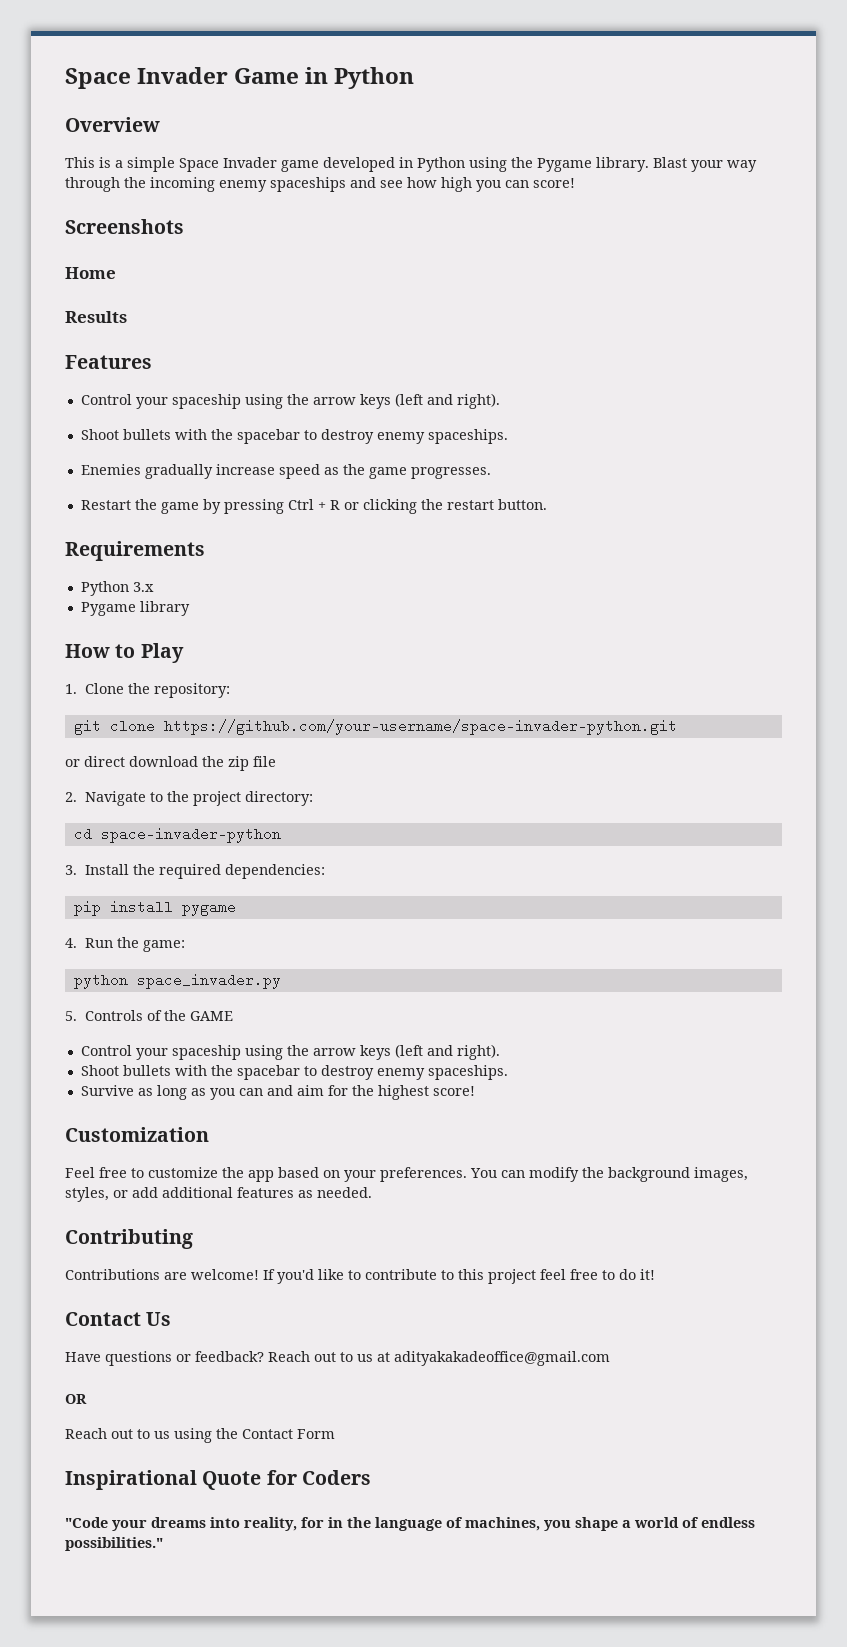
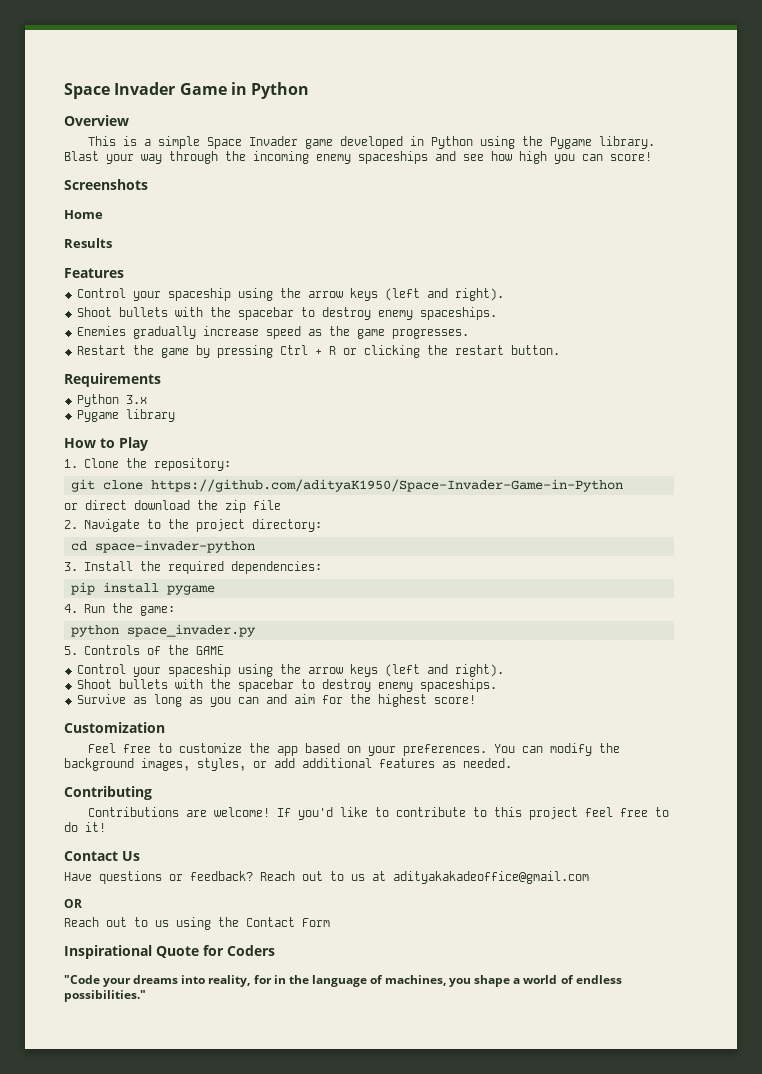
- git clone https://github.com/your-username/space-invader-python.git
+ git clone https://github.com/adityaK1950/Space-Invader-Game-in-Python

